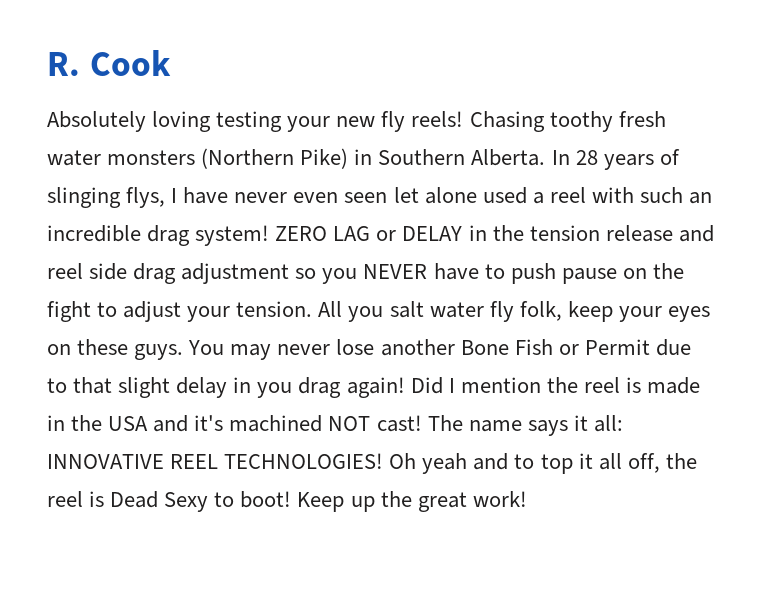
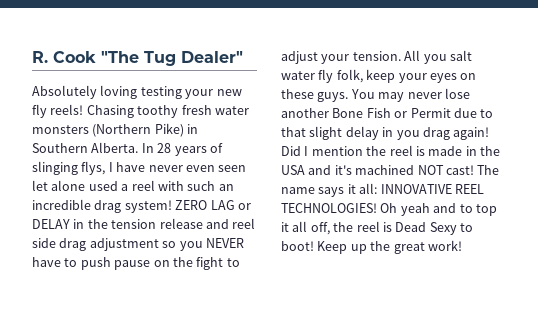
- R. Cook
+ R. Cook "The Tug Dealer"

